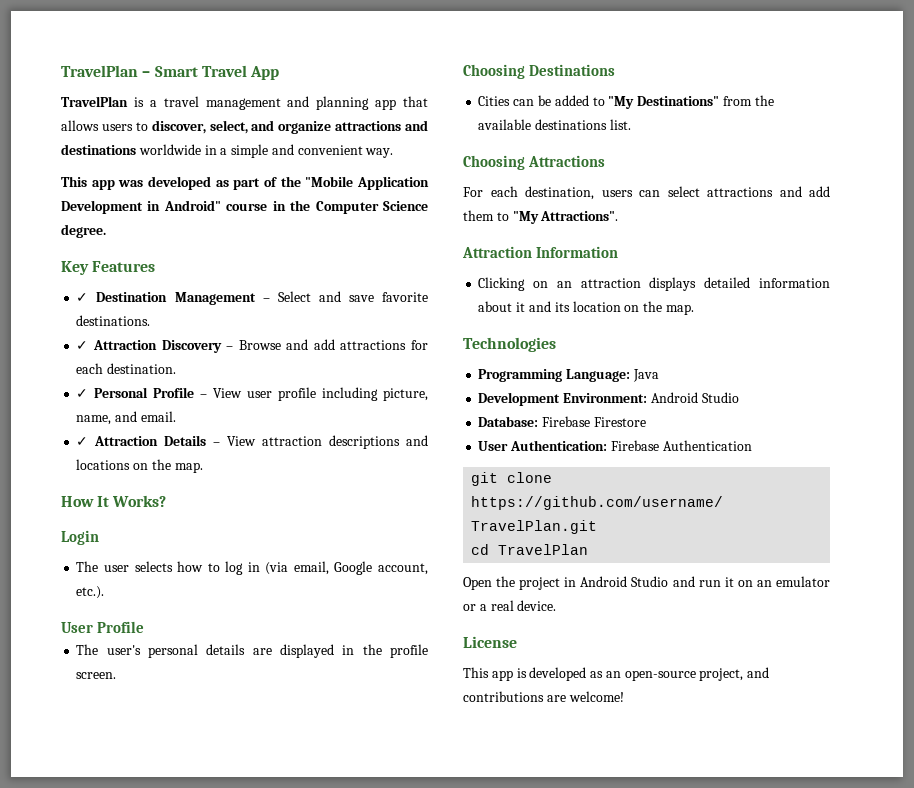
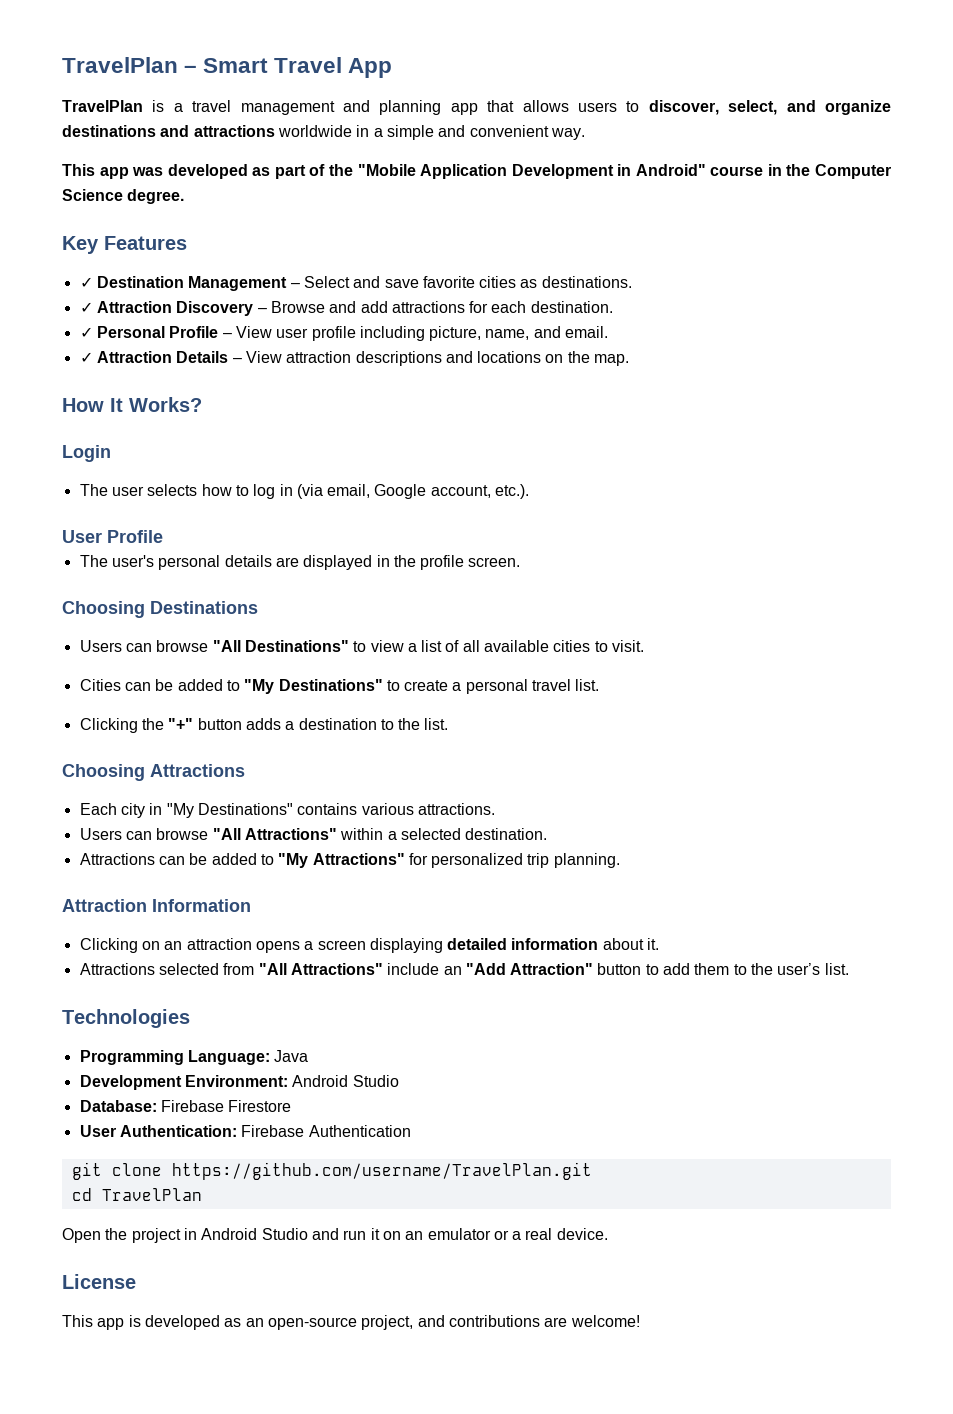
- TravelPlan is a travel management and planning app that allows users to discover, select, and organize attractions and destinations worldwide in a simple and convenient way.
+ TravelPlan is a travel management and planning app that allows users to discover, select, and organize destinations and attractions worldwide in a simple and convenient way.
- ✓ Destination Management – Select and save favorite destinations.
+ ✓ Destination Management – Select and save favorite cities as destinations.
+ Users can browse "All Destinations" to view a list of all available cities to visit.
- Cities can be added to "My Destinations" from the available destinations list.
+ Cities can be added to "My Destinations" to create a personal travel list.
+ Clicking the "+" button adds a destination to the list.
  Choosing Attractions
- For each destination, users can select attractions and add them to "My Attractions".
+ Each city in "My Destinations" contains various attractions.
+ Users can browse "All Attractions" within a selected destination.
+ Attractions can be added to "My Attractions" for personalized trip planning.
- Clicking on an attraction displays detailed information about it and its location on the map.
+ Clicking on an attraction opens a screen displaying detailed information about it.
+ Attractions selected from "All Attractions" include an "Add Attraction" button to add them to the user’s list.

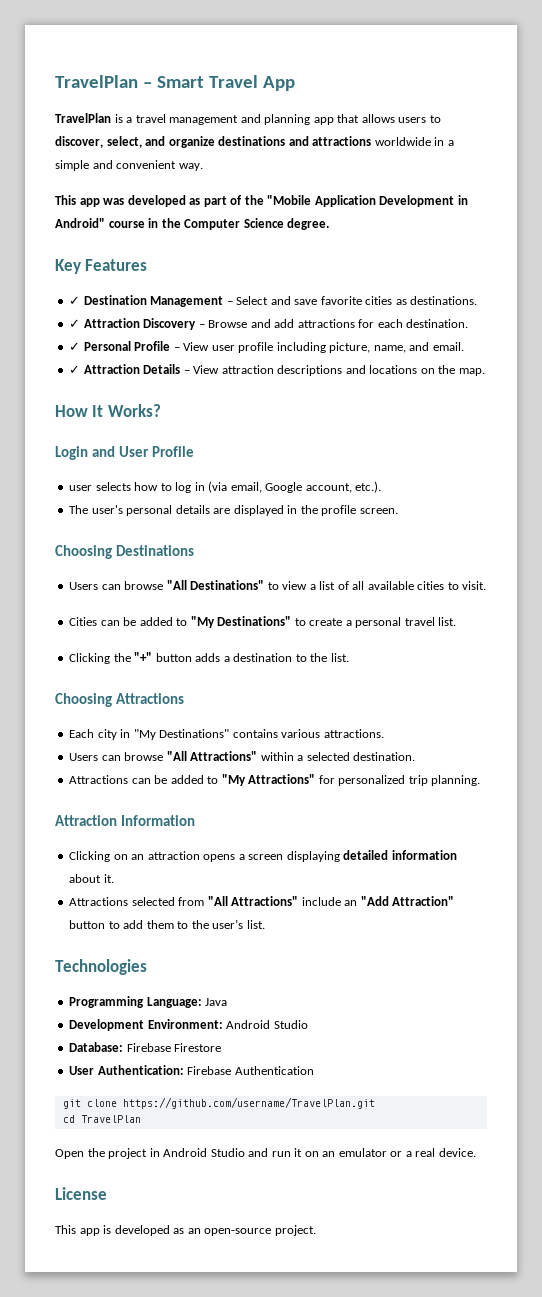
- Login
- The user selects how to log in (via email, Google account, etc.).
+ Login and User Profile
+ user selects how to log in (via email, Google account, etc.).
- User Profile
- This app is developed as an open-source project, and contributions are welcome!
+ This app is developed as an open-source project.

